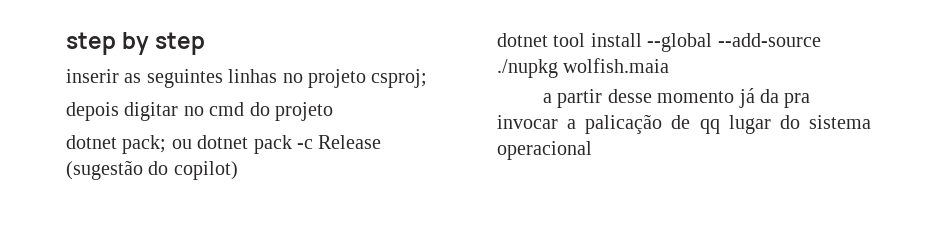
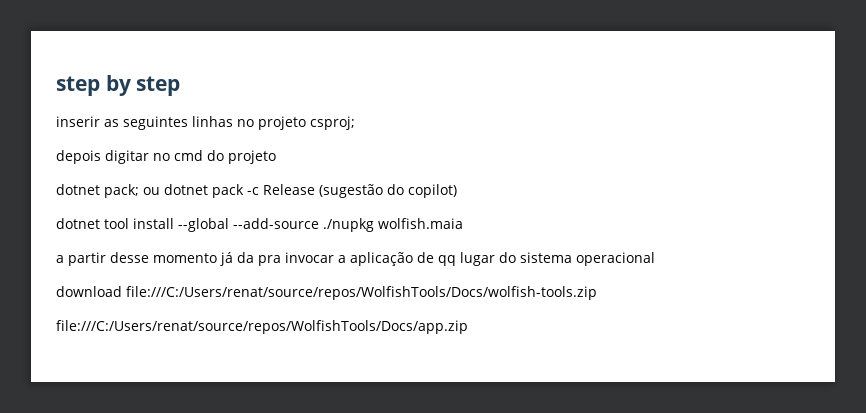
- a partir desse momento já da pra invocar a palicação de qq lugar do sistema operacional
+ a partir desse momento já da pra invocar a aplicação de qq lugar do sistema operacional
+ download file:///C:/Users/renat/source/repos/WolfishTools/Docs/wolfish-tools.zip
+ file:///C:/Users/renat/source/repos/WolfishTools/Docs/app.zip

